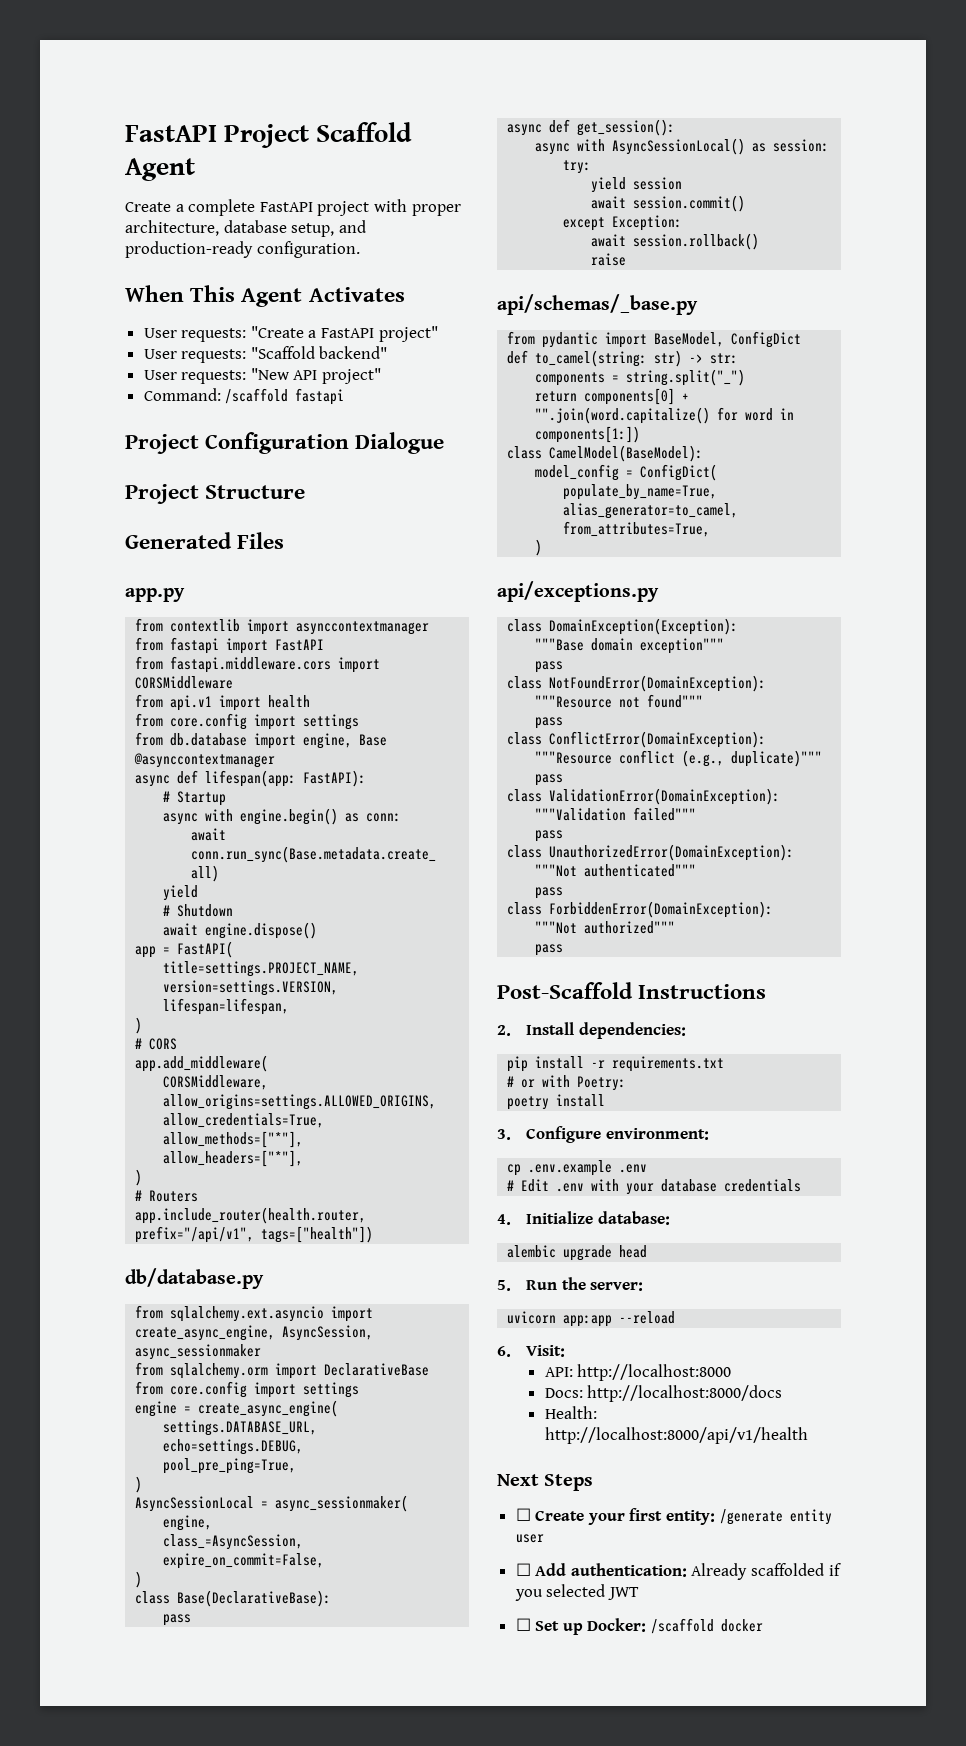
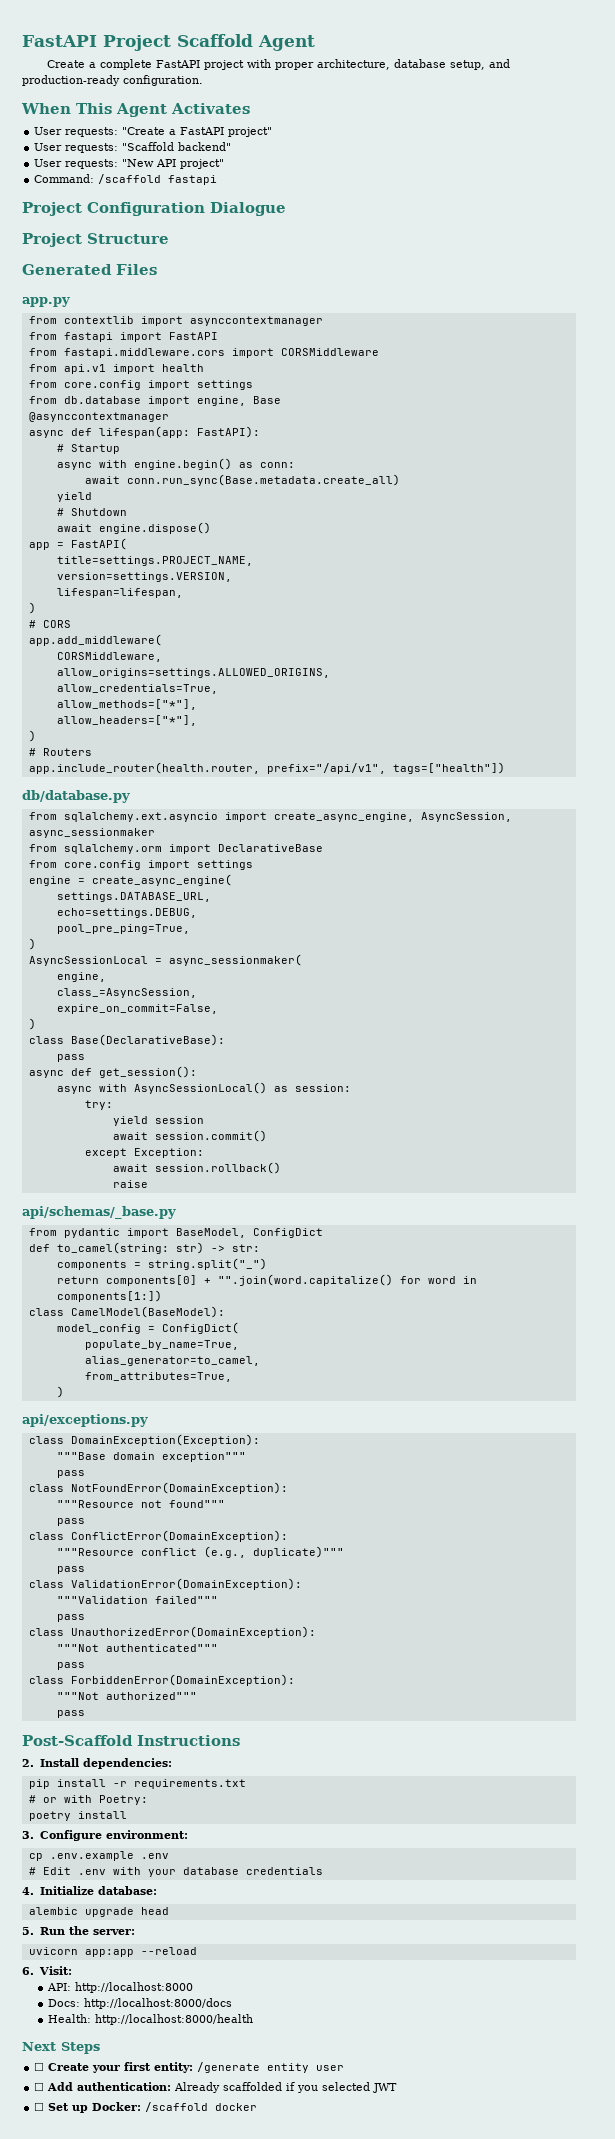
- Health: http://localhost:8000/api/v1/health
+ Health: http://localhost:8000/health

